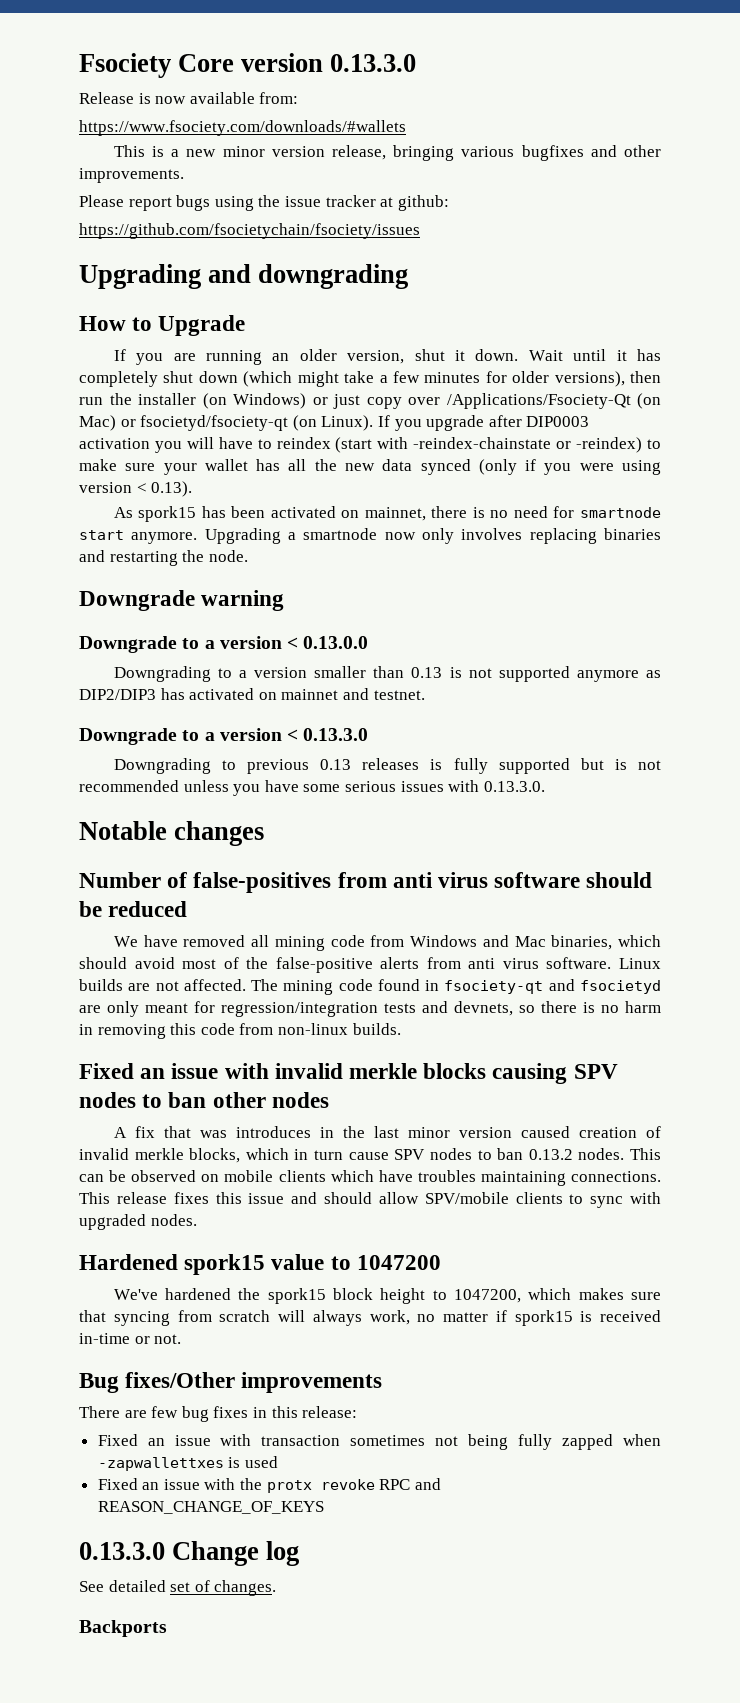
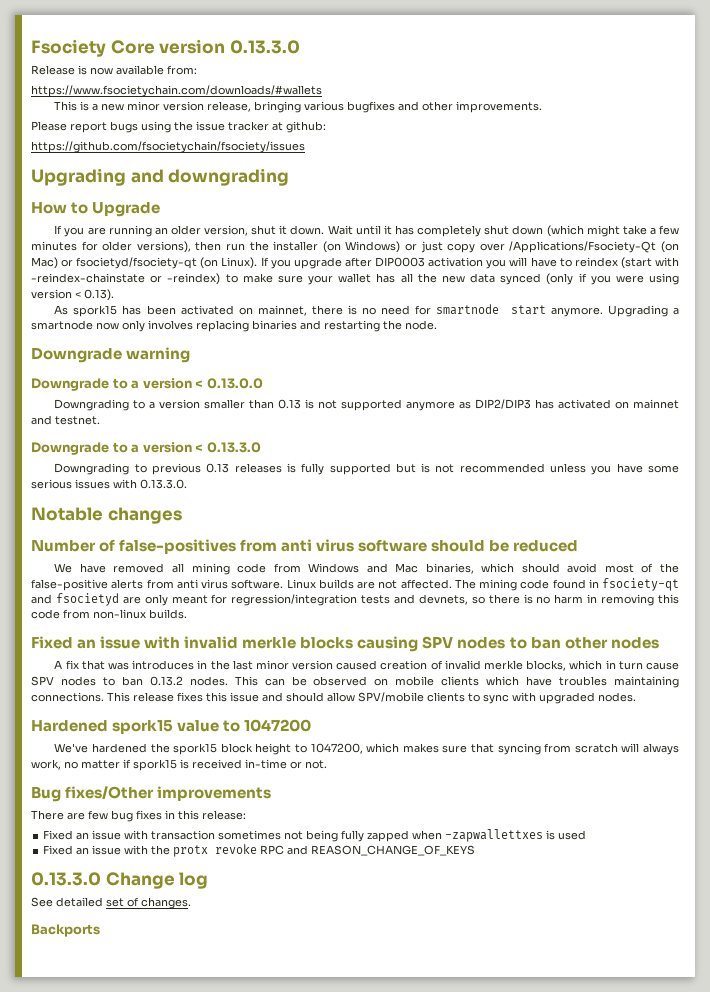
- https://www.fsociety.com/downloads/#wallets
+ https://www.fsocietychain.com/downloads/#wallets

